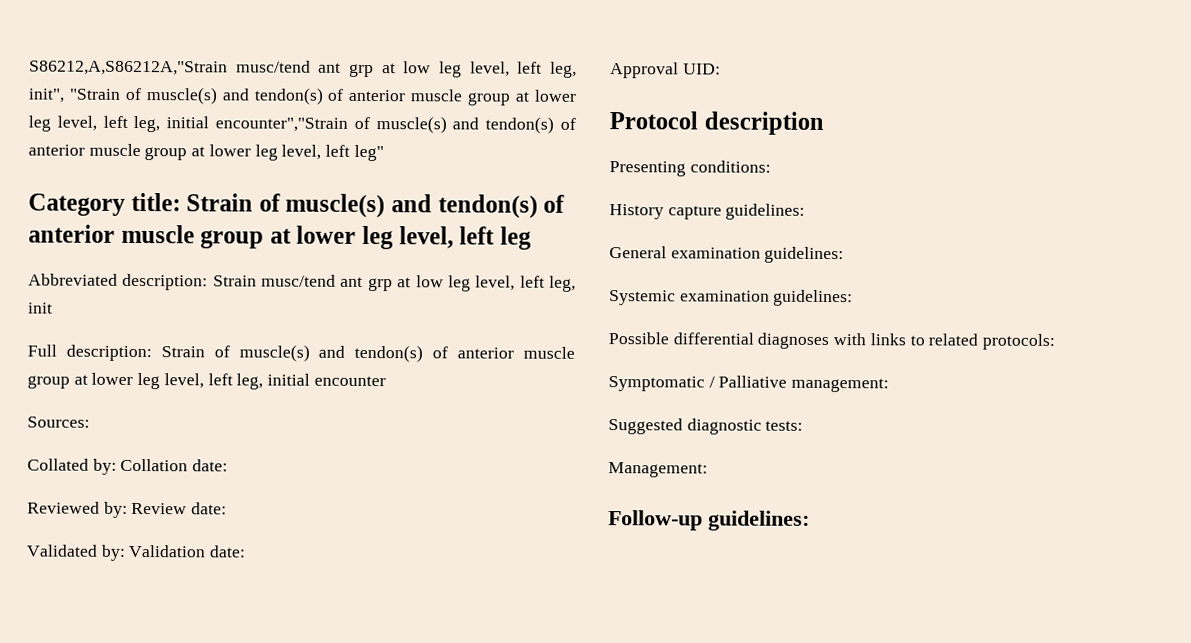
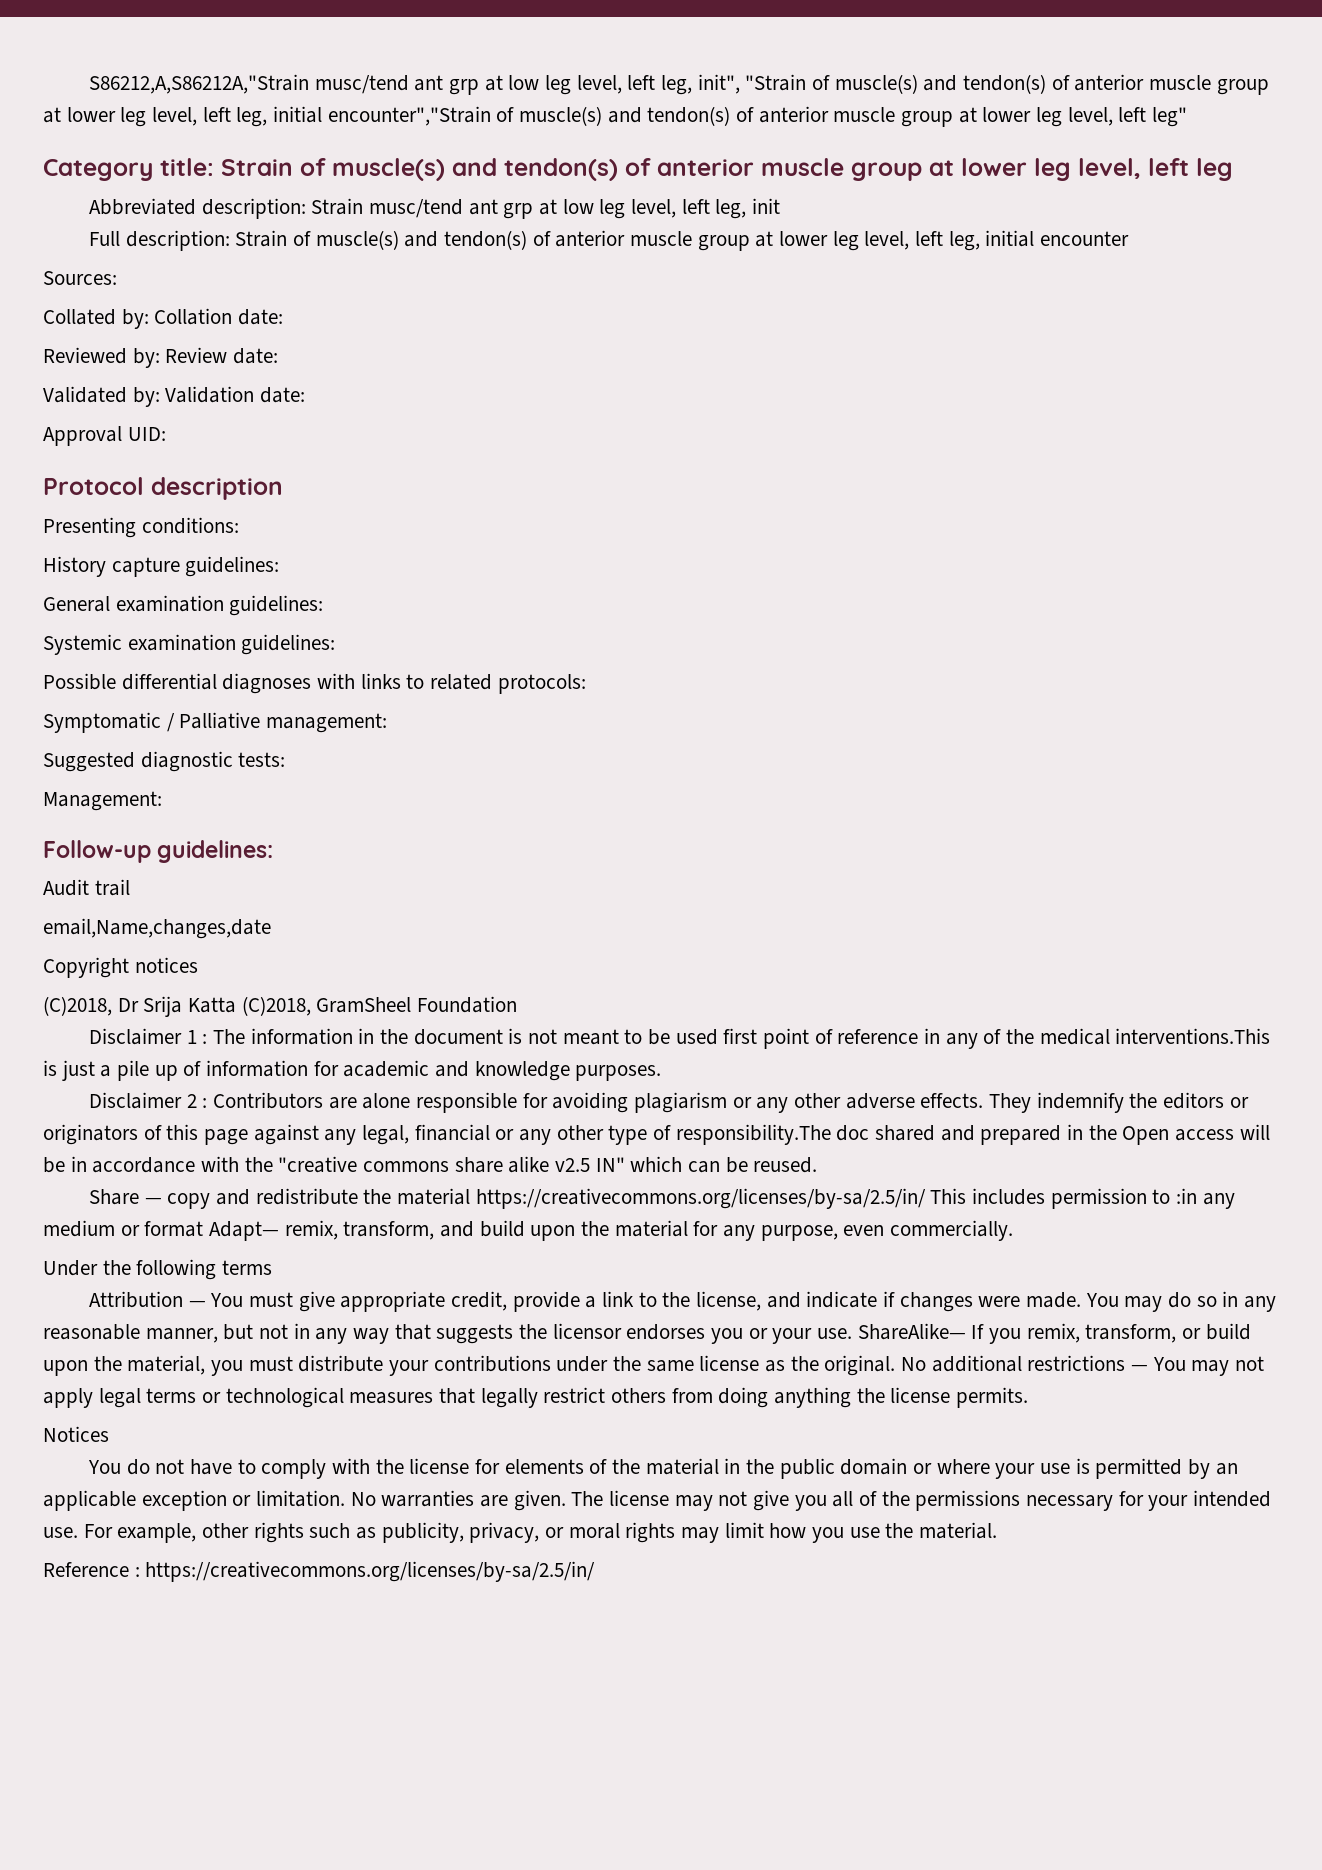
+ Audit trail
+ email,Name,changes,date
+ Copyright notices
+ (C)2018, Dr Srija Katta (C)2018, GramSheel Foundation
+ Disclaimer 1 : The information in the document is not meant to be used first point of reference in any of the medical interventions.This is just a pile up of information for academic and knowledge purposes.
+ Disclaimer 2 : Contributors are alone responsible for avoiding plagiarism or any other adverse effects. They indemnify the editors or originators of this page against any legal, financial or any other type of responsibility.The doc shared and prepared in the Open access will be in accordance with the "creative commons share alike v2.5 IN" which can be reused.
+ Share — copy and redistribute the material https://creativecommons.org/licenses/by-sa/2.5/in/ This includes permission to :in any medium or format Adapt— remix, transform, and build upon the material for any purpose, even commercially.
+ Under the following terms
+ Attribution — You must give appropriate credit, provide a link to the license, and indicate if changes were made. You may do so in any reasonable manner, but not in any way that suggests the licensor endorses you or your use. ShareAlike— If you remix, transform, or build upon the material, you must distribute your contributions under the same license as the original. No additional restrictions — You may not apply legal terms or technological measures that legally restrict others from doing anything the license permits.
+ Notices
+ You do not have to comply with the license for elements of the material in the public domain or where your use is permitted by an applicable exception or limitation. No warranties are given. The license may not give you all of the permissions necessary for your intended use. For example, other rights such as publicity, privacy, or moral rights may limit how you use the material.
+ Reference : https://creativecommons.org/licenses/by-sa/2.5/in/

